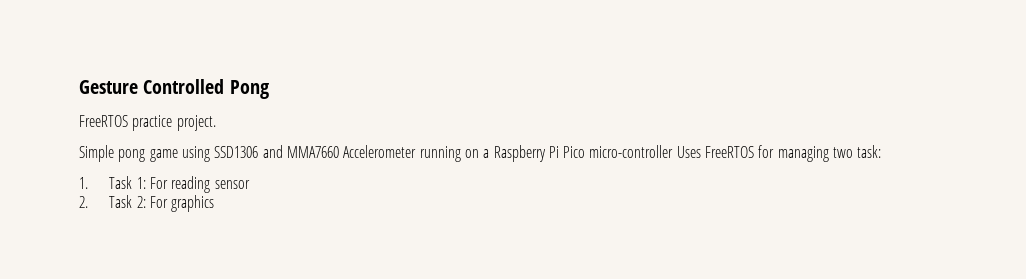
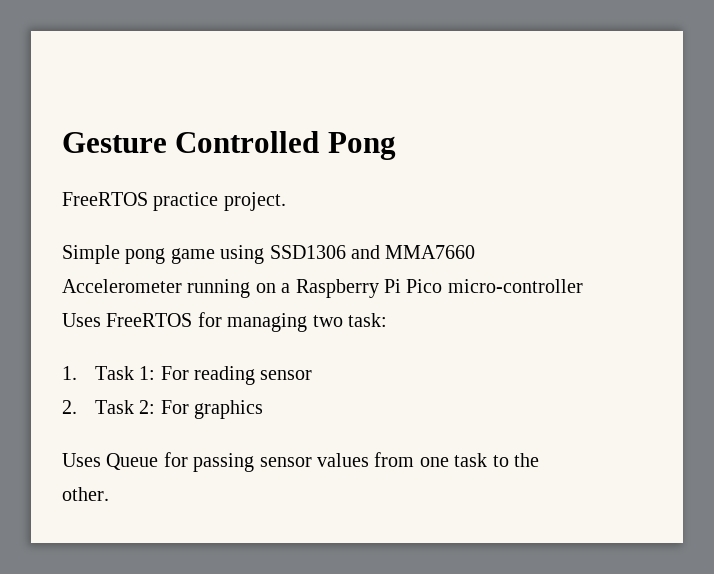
+ Uses Queue for passing sensor values from one task to the other.

